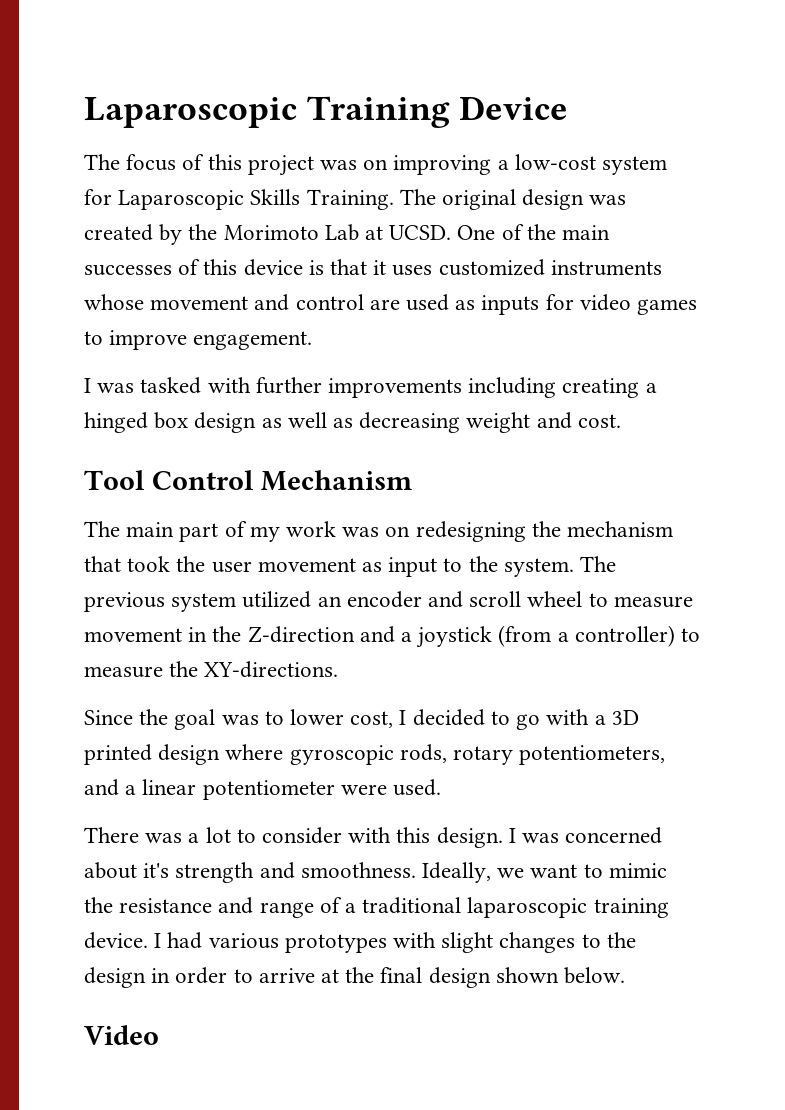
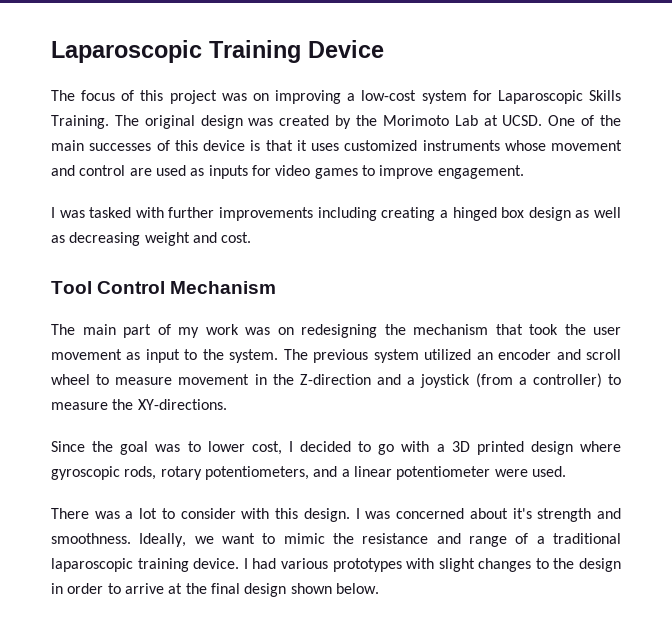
- Video

